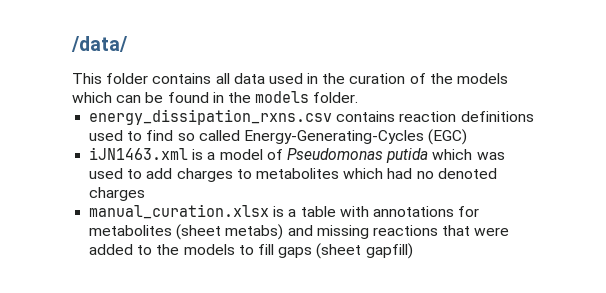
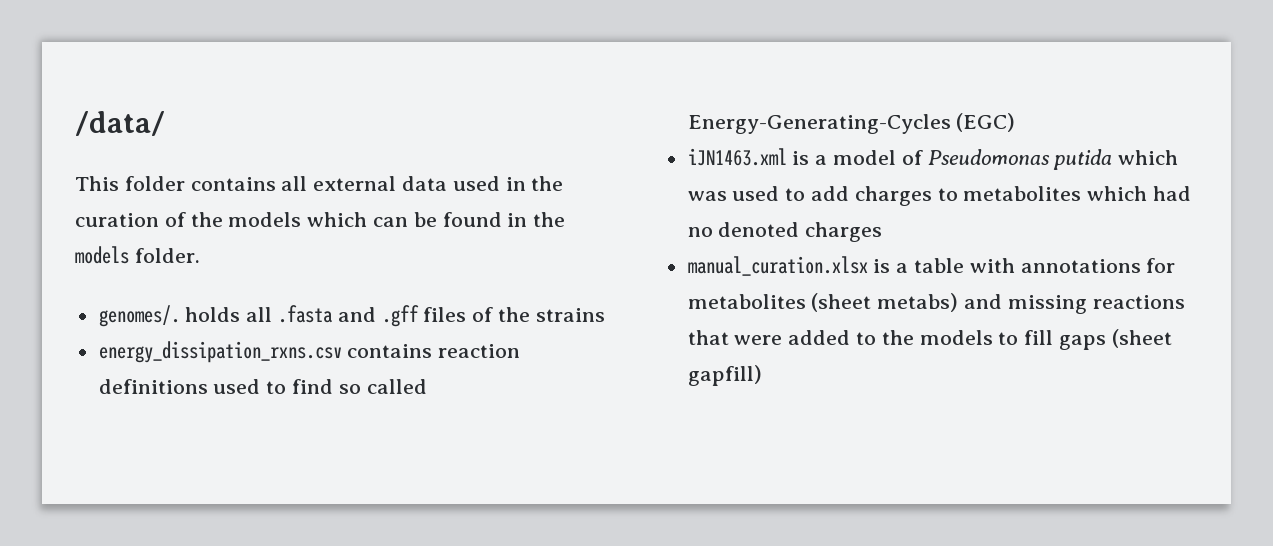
- This folder contains all data used in the curation of the models which can be found in the models folder.
+ This folder contains all external data used in the curation of the models which can be found in the models folder.
+ genomes/. holds all .fasta and .gff files of the strains

